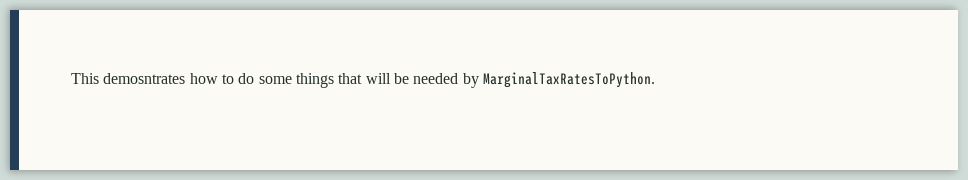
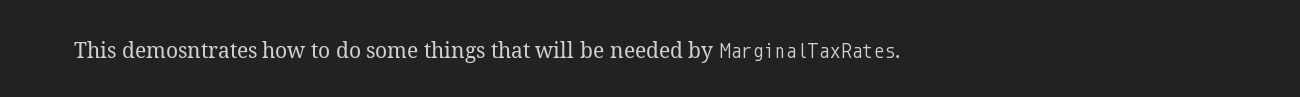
- This demosntrates how to do some things that will be needed by MarginalTaxRatesToPython.
+ This demosntrates how to do some things that will be needed by MarginalTaxRates.

